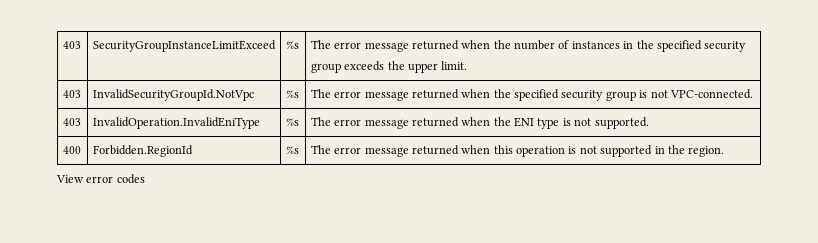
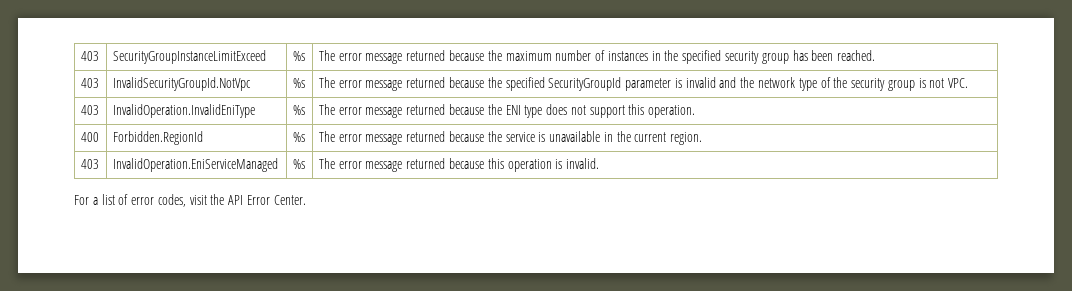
- 403 | SecurityGroupInstanceLimitExceed | %s | The error message returned when the number of instances in the specified security group exceeds the upper limit.
+ 403 | SecurityGroupInstanceLimitExceed | %s | The error message returned because the maximum number of instances in the specified security group has been reached.
- 403 | InvalidSecurityGroupId.NotVpc | %s | The error message returned when the specified security group is not VPC-connected.
+ 403 | InvalidSecurityGroupId.NotVpc | %s | The error message returned because the specified SecurityGroupId parameter is invalid and the network type of the security group is not VPC.
- 403 | InvalidOperation.InvalidEniType | %s | The error message returned when the ENI type is not supported.
+ 403 | InvalidOperation.InvalidEniType | %s | The error message returned because the ENI type does not support this operation.
- 400 | Forbidden.RegionId | %s | The error message returned when this operation is not supported in the region.
- View error codes
+ 400 | Forbidden.RegionId | %s | The error message returned because the service is unavailable in the current region.
+ 403 | InvalidOperation.EniServiceManaged | %s | The error message returned because this operation is invalid.
+ For a list of error codes, visit the API Error Center.

